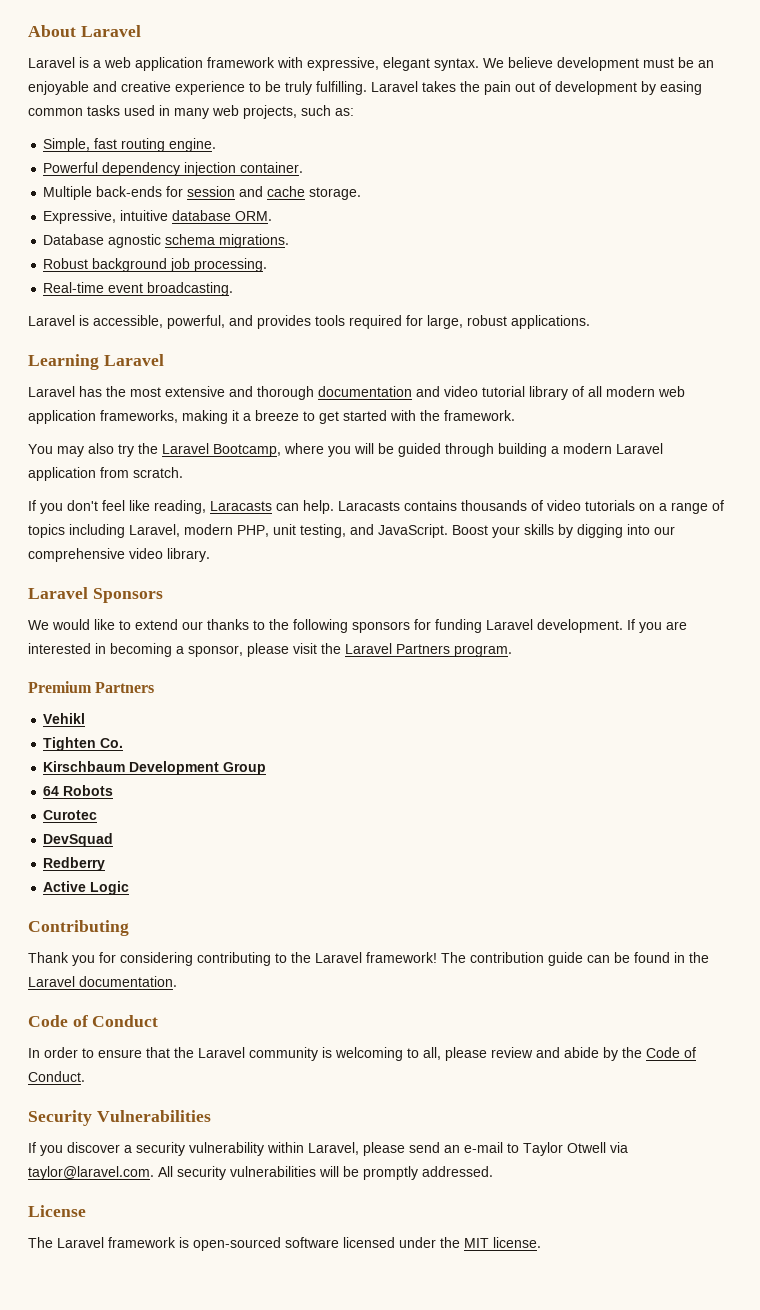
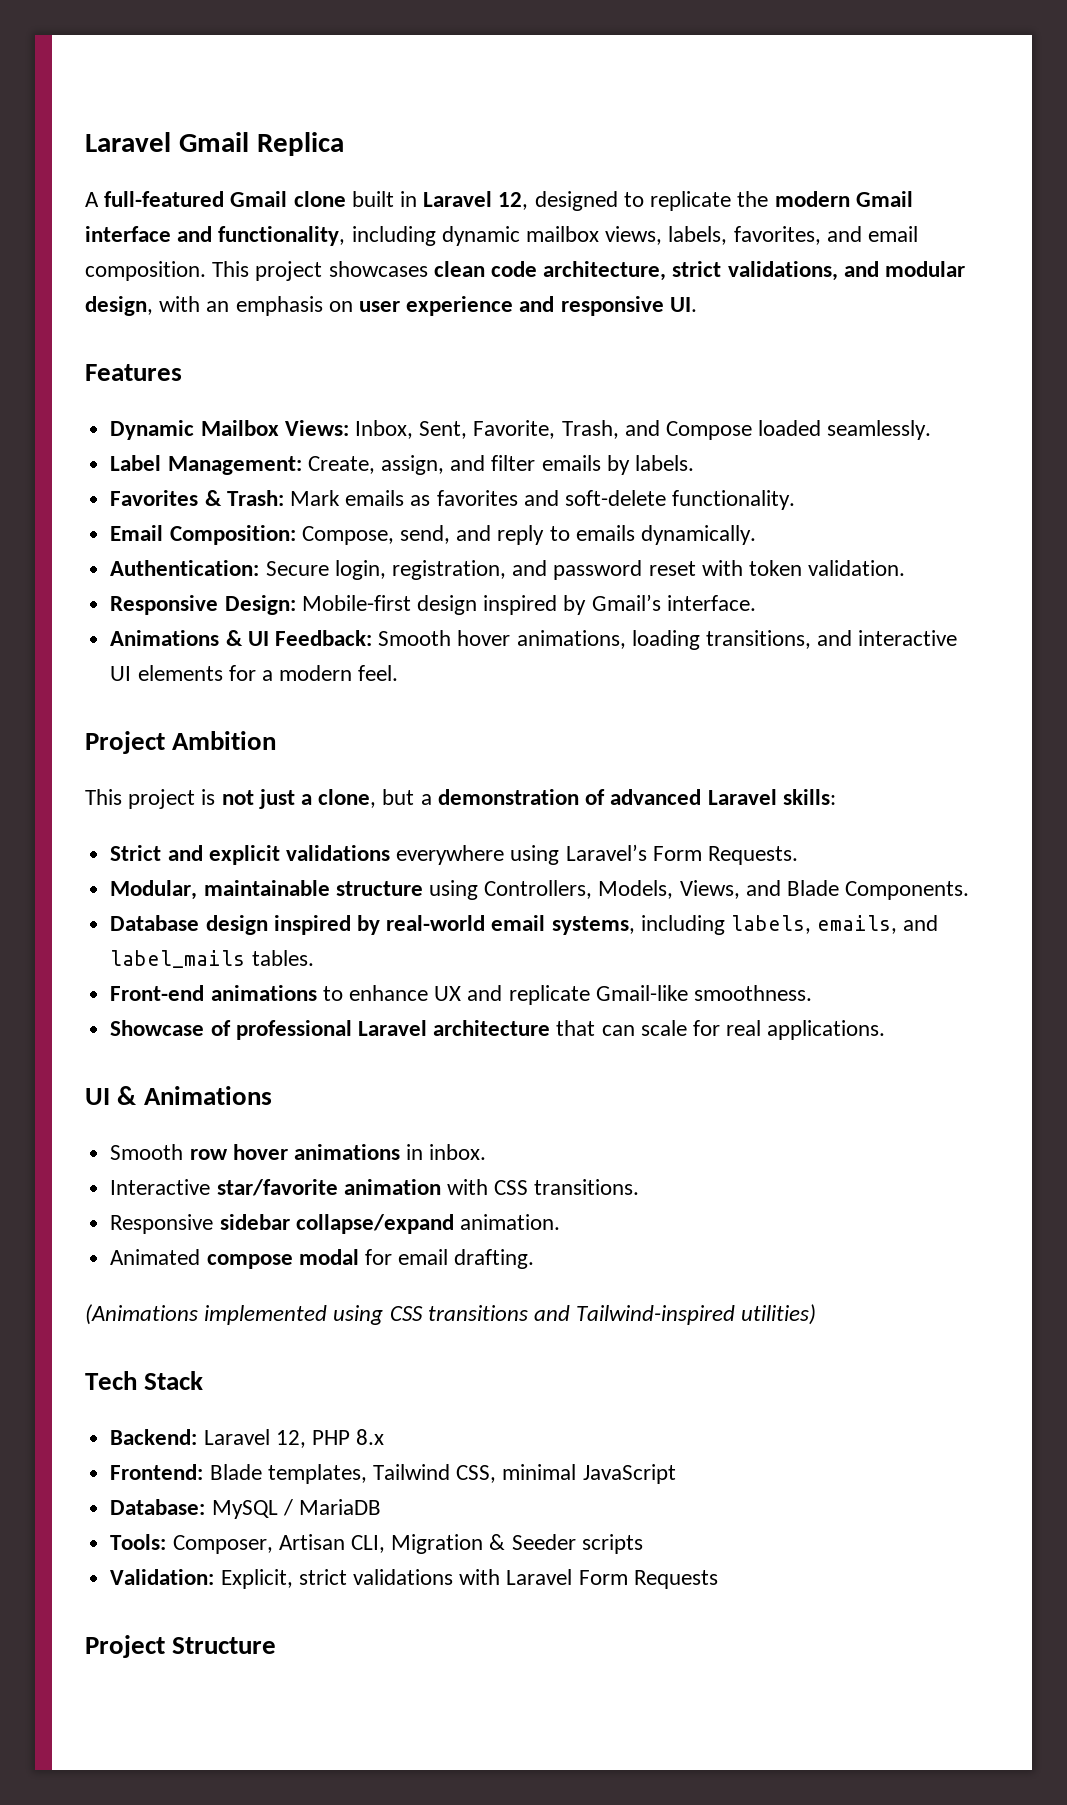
- About Laravel
- Laravel is a web application framework with expressive, elegant syntax. We believe development must be an enjoyable and creative experience to be truly fulfilling. Laravel takes the pain out of development by easing common tasks used in many web projects, such as:
- Simple, fast routing engine.
- Powerful dependency injection container.
- Multiple back-ends for session and cache storage.
- Expressive, intuitive database ORM.
- Database agnostic schema migrations.
- Robust background job processing.
- Real-time event broadcasting.
- Laravel is accessible, powerful, and provides tools required for large, robust applications.
- Learning Laravel
- Laravel has the most extensive and thorough documentation and video tutorial library of all modern web application frameworks, making it a breeze to get started with the framework.
- You may also try the Laravel Bootcamp, where you will be guided through building a modern Laravel application from scratch.
- If you don't feel like reading, Laracasts can help. Laracasts contains thousands of video tutorials on a range of topics including Laravel, modern PHP, unit testing, and JavaScript. Boost your skills by digging into our comprehensive video library.
- Laravel Sponsors
- We would like to extend our thanks to the following sponsors for funding Laravel development. If you are interested in becoming a sponsor, please visit the Laravel Partners program.
- Premium Partners
- Vehikl
- Tighten Co.
- Kirschbaum Development Group
- 64 Robots
- Curotec
- DevSquad
- Redberry
- Active Logic
- Contributing
- Thank you for considering contributing to the Laravel framework! The contribution guide can be found in the Laravel documentation.
- Code of Conduct
- In order to ensure that the Laravel community is welcoming to all, please review and abide by the Code of Conduct.
- Security Vulnerabilities
- If you discover a security vulnerability within Laravel, please send an e-mail to Taylor Otwell via taylor@laravel.com. All security vulnerabilities will be promptly addressed.
- License
- The Laravel framework is open-sourced software licensed under the MIT license.
+ Laravel Gmail Replica
+ A full-featured Gmail clone built in Laravel 12, designed to replicate the modern Gmail interface and functionality, including dynamic mailbox views, labels, favorites, and email composition. This project showcases clean code architecture, strict validations, and modular design, with an emphasis on user experience and responsive UI.
+ Features
+ Dynamic Mailbox Views: Inbox, Sent, Favorite, Trash, and Compose loaded seamlessly.
+ Label Management: Create, assign, and filter emails by labels.
+ Favorites & Trash: Mark emails as favorites and soft-delete functionality.
+ Email Composition: Compose, send, and reply to emails dynamically.
+ Authentication: Secure login, registration, and password reset with token validation.
+ Responsive Design: Mobile-first design inspired by Gmail’s interface.
+ Animations & UI Feedback: Smooth hover animations, loading transitions, and interactive UI elements for a modern feel.
+ Project Ambition
+ This project is not just a clone, but a demonstration of advanced Laravel skills:
+ Strict and explicit validations everywhere using Laravel’s Form Requests.
+ Modular, maintainable structure using Controllers, Models, Views, and Blade Components.
+ Database design inspired by real-world email systems, including labels, emails, and label_mails tables.
+ Front-end animations to enhance UX and replicate Gmail-like smoothness.
+ Showcase of professional Laravel architecture that can scale for real applications.
+ UI & Animations
+ Smooth row hover animations in inbox.
+ Interactive star/favorite animation with CSS transitions.
+ Responsive sidebar collapse/expand animation.
+ Animated compose modal for email drafting.
+ (Animations implemented using CSS transitions and Tailwind-inspired utilities)
+ Tech Stack
+ Backend: Laravel 12, PHP 8.x
+ Frontend: Blade templates, Tailwind CSS, minimal JavaScript
+ Database: MySQL / MariaDB
+ Tools: Composer, Artisan CLI, Migration & Seeder scripts
+ Validation: Explicit, strict validations with Laravel Form Requests
+ Project Structure

